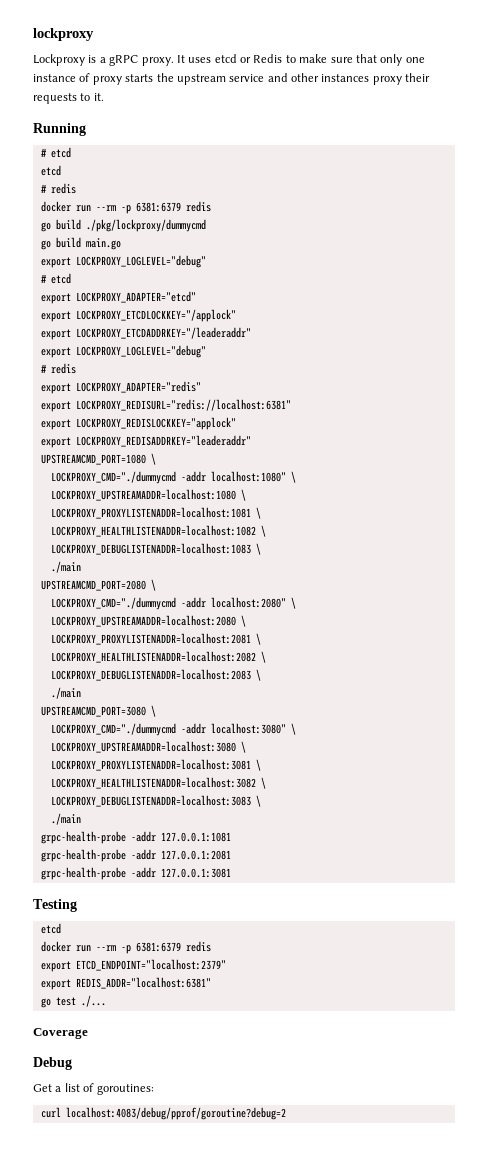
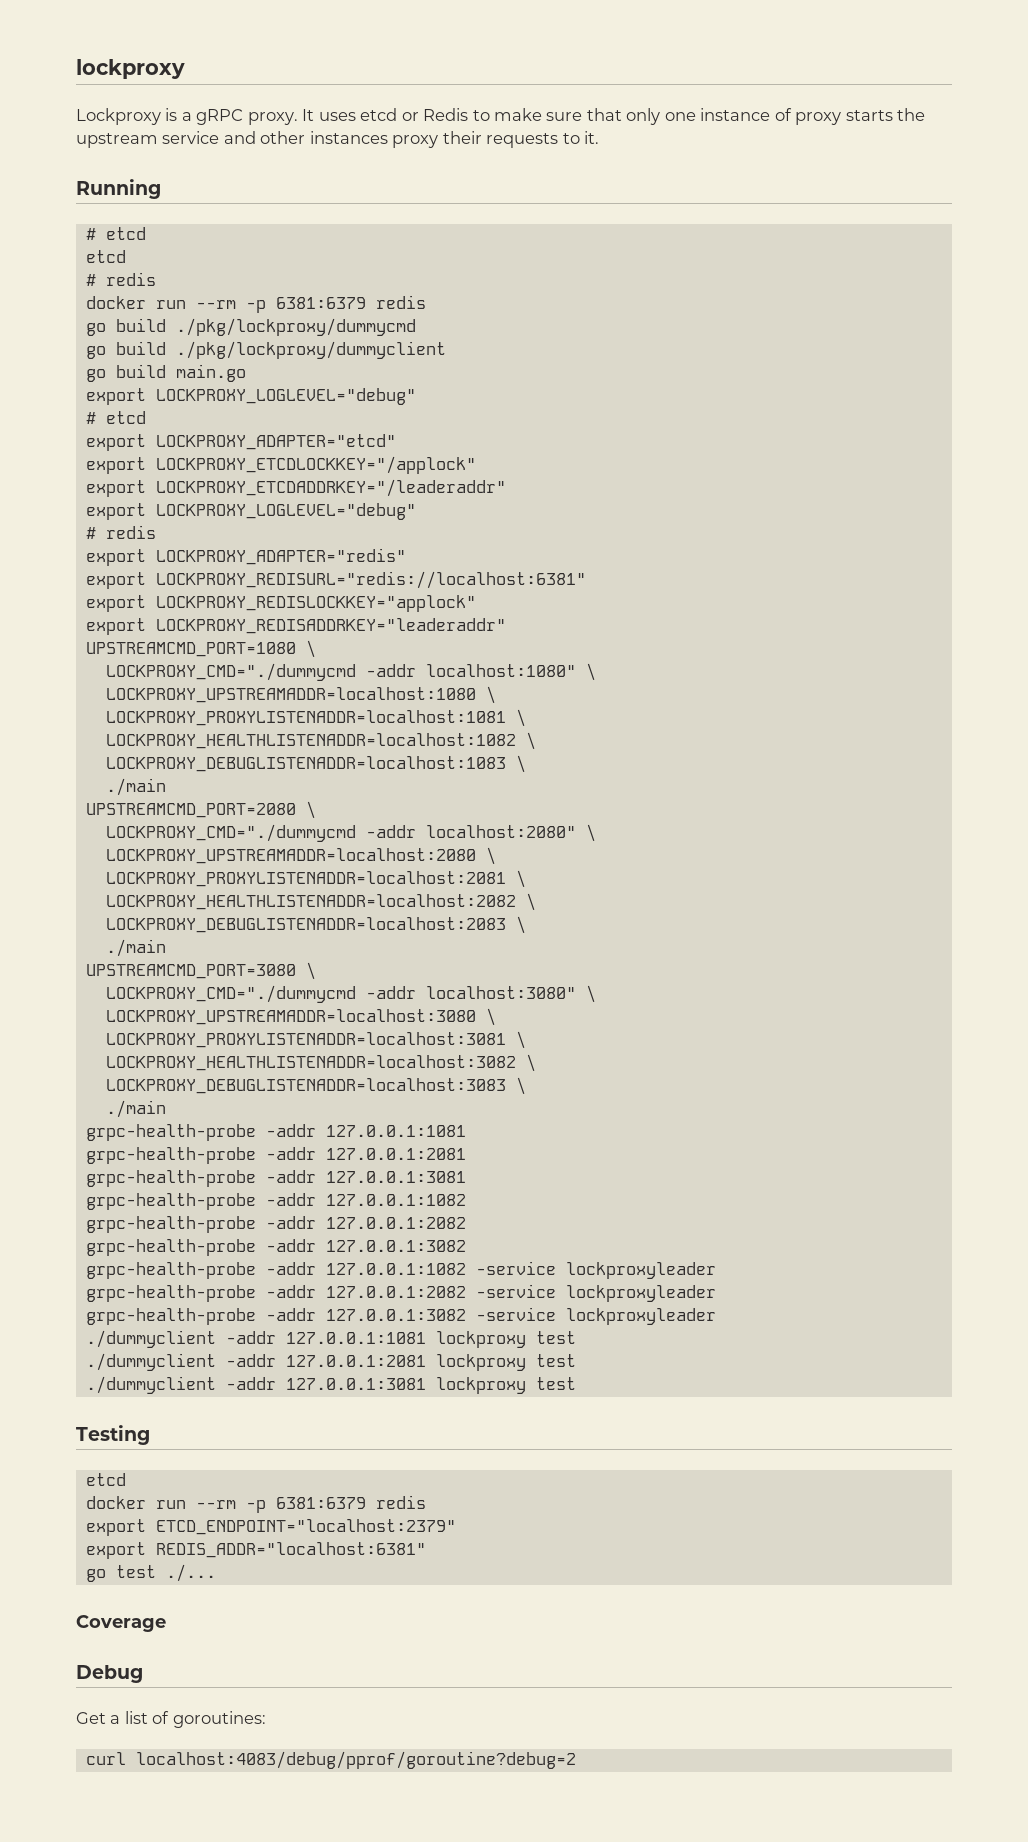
+ go build ./pkg/lockproxy/dummyclient
  grpc-health-probe -addr 127.0.0.1:3081
+ grpc-health-probe -addr 127.0.0.1:1082
+ grpc-health-probe -addr 127.0.0.1:2082
+ grpc-health-probe -addr 127.0.0.1:3082
+ grpc-health-probe -addr 127.0.0.1:1082 -service lockproxyleader
+ grpc-health-probe -addr 127.0.0.1:2082 -service lockproxyleader
+ grpc-health-probe -addr 127.0.0.1:3082 -service lockproxyleader
+ ./dummyclient -addr 127.0.0.1:1081 lockproxy test
+ ./dummyclient -addr 127.0.0.1:2081 lockproxy test
+ ./dummyclient -addr 127.0.0.1:3081 lockproxy test

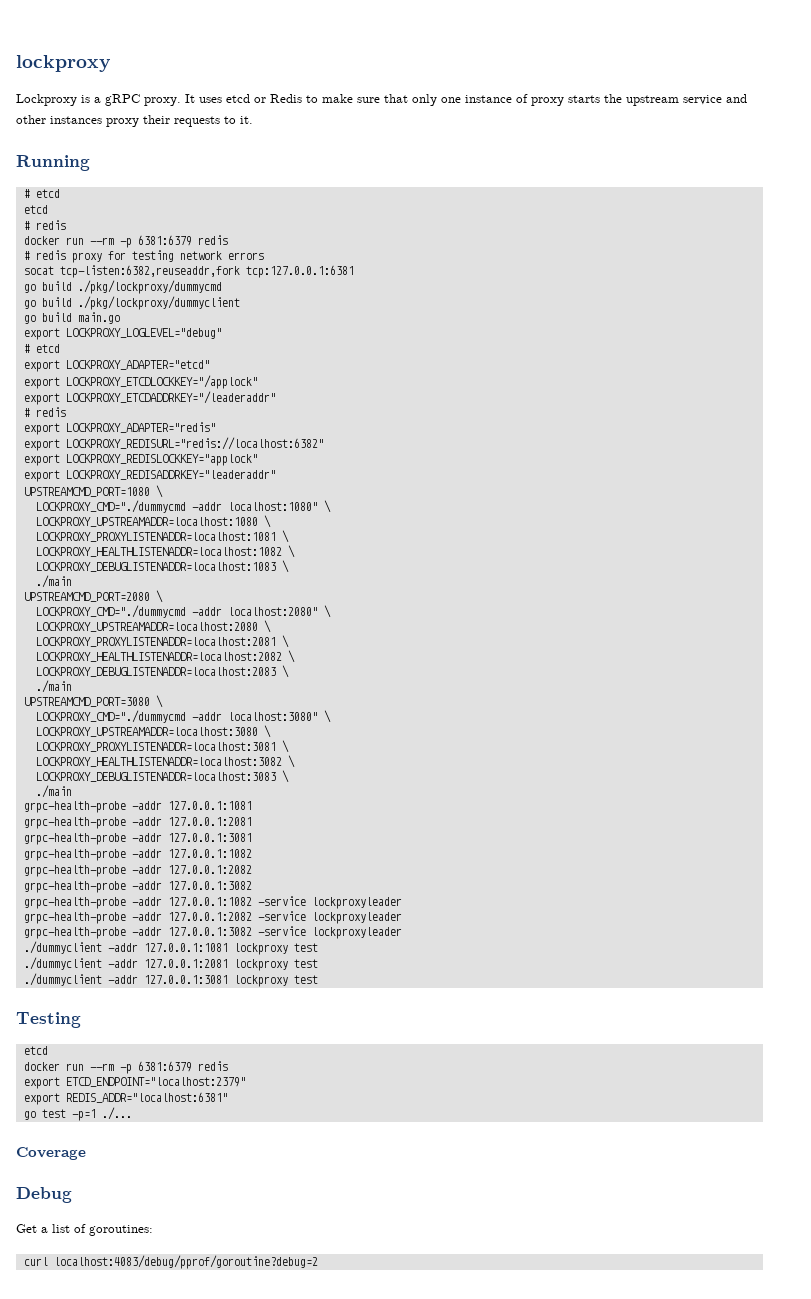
+ # redis proxy for testing network errors
+ socat tcp-listen:6382,reuseaddr,fork tcp:127.0.0.1:6381
  export LOCKPROXY_ETCDADDRKEY="/leaderaddr"
- export LOCKPROXY_LOGLEVEL="debug"
- export LOCKPROXY_REDISURL="redis://localhost:6381"
+ export LOCKPROXY_REDISURL="redis://localhost:6382"
- go test ./...
+ go test -p=1 ./...

